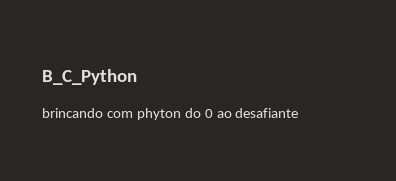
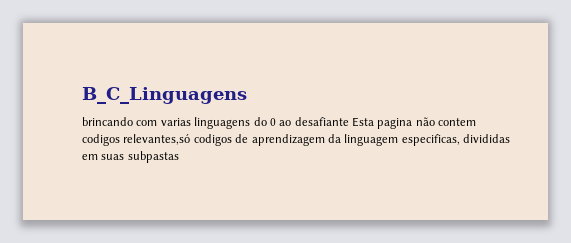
- B_C_Python
+ B_C_Linguagens
- brincando com phyton do 0 ao desafiante
+ brincando com varias linguagens do 0 ao desafiante Esta pagina não contem codigos relevantes,só codigos de aprendizagem da linguagem especificas, divididas em suas subpastas

